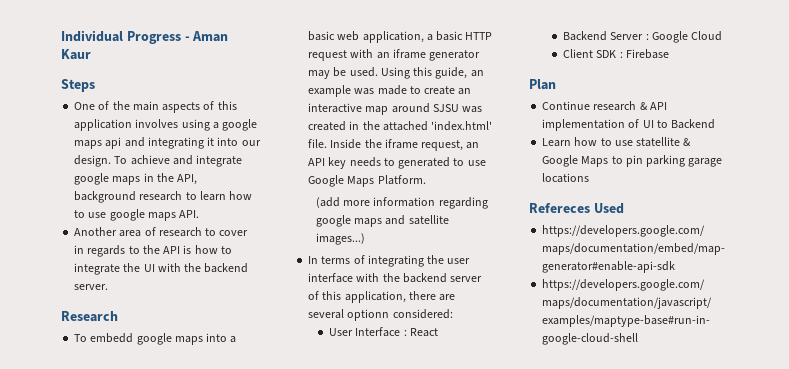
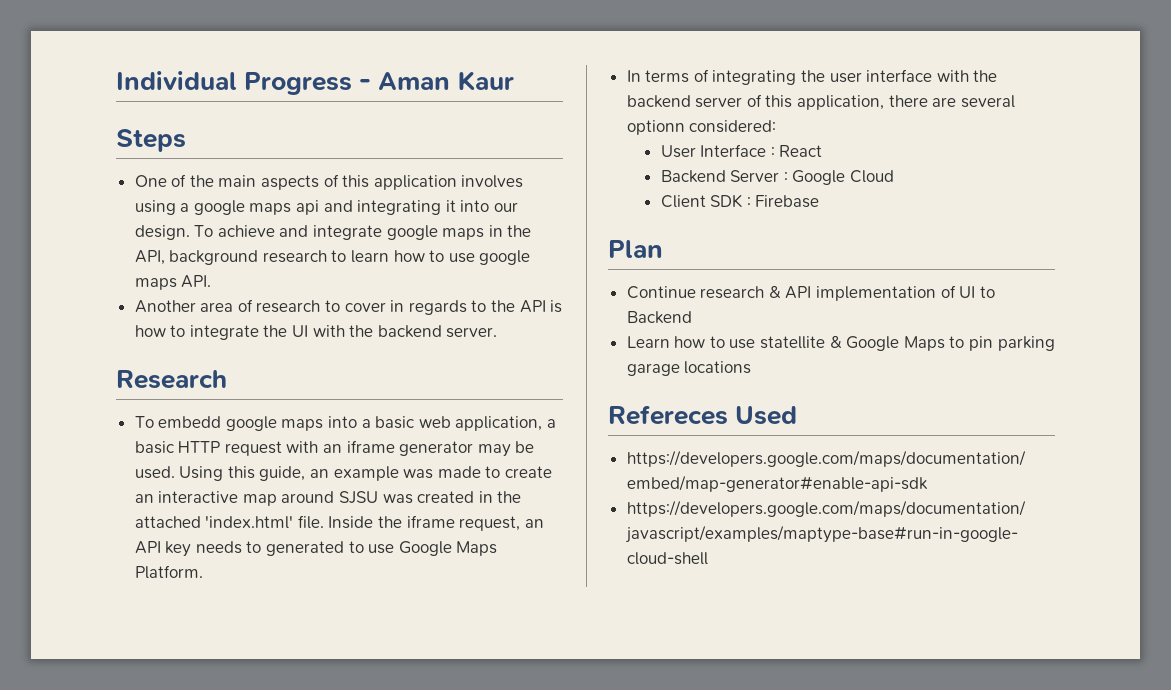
- (add more information regarding google maps and satellite images...)

